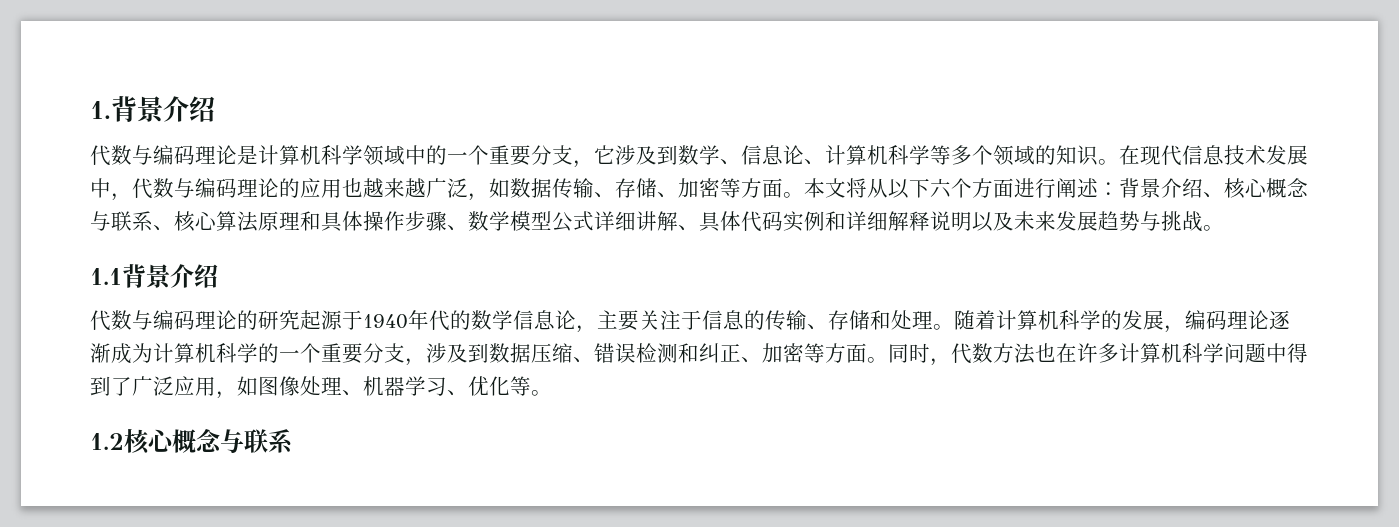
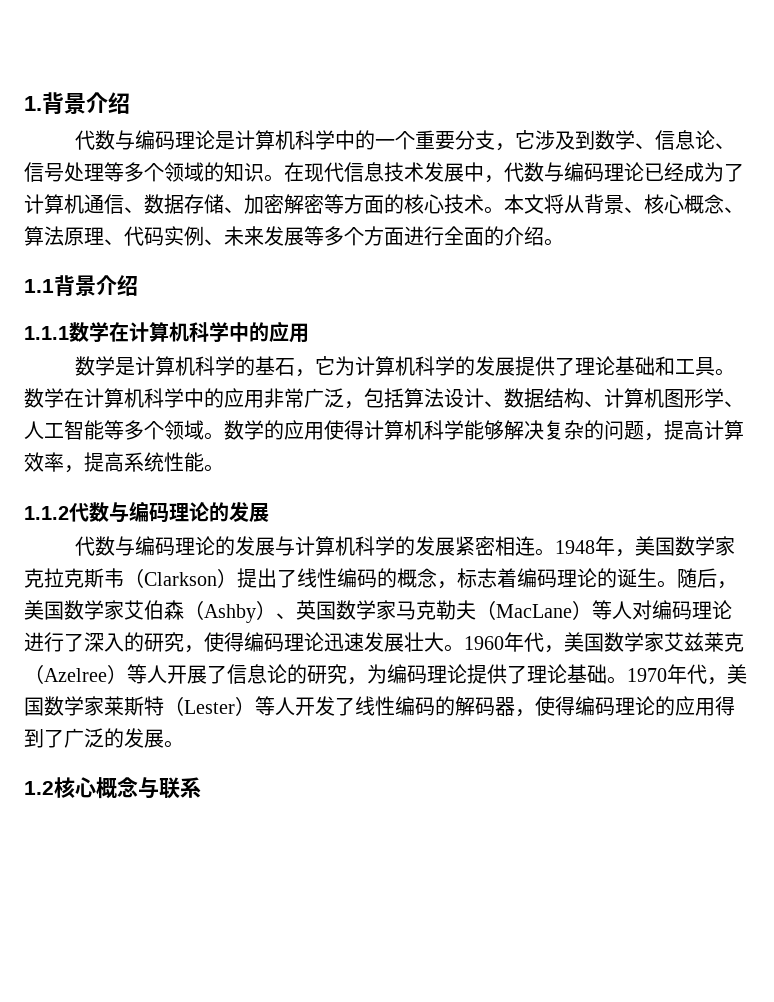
- 代数与编码理论是计算机科学领域中的一个重要分支，它涉及到数学、信息论、计算机科学等多个领域的知识。
+ 代数与编码理论是计算机科学中的一个重要分支，它涉及到数学、信息论、信号处理等多个领域的知识。
- 在现代信息技术发展中，代数与编码理论的应用也越来越广泛，如数据传输、存储、加密等方面。本文将从以下六个方面进行阐述：背景介绍、核心概念与联系、核心算法原理和具体操作步骤、数学模型公式详细讲解、具体代码实例和详细解释说明以及未来发展趋势与挑战。
+ 在现代信息技术发展中，代数与编码理论已经成为了计算机通信、数据存储、加密解密等方面的核心技术。本文将从背景、核心概念、算法原理、代码实例、未来发展等多个方面进行全面的介绍。
  1.1背景介绍
- 代数与编码理论的研究起源于1940年代的数学信息论，主要关注于信息的传输、存储和处理。随着计算机科学的发展，编码理论逐渐成为计算机科学的一个重要分支，涉及到数据压缩、错误检测和纠正、加密等方面。同时，代数方法也在许多计算机科学问题中得到了广泛应用，如图像处理、机器学习、优化等。
+ 1.1.1数学在计算机科学中的应用
+ 数学是计算机科学的基石，它为计算机科学的发展提供了理论基础和工具。数学在计算机科学中的应用非常广泛，包括算法设计、数据结构、计算机图形学、人工智能等多个领域。数学的应用使得计算机科学能够解决复杂的问题，提高计算效率，提高系统性能。
+ 1.1.2代数与编码理论的发展
+ 代数与编码理论的发展与计算机科学的发展紧密相连。1948年，美国数学家克拉克斯韦（Clarkson）提出了线性编码的概念，标志着编码理论的诞生。随后，美国数学家艾伯森（Ashby）、英国数学家马克勒夫（MacLane）等人对编码理论进行了深入的研究，使得编码理论迅速发展壮大。1960年代，美国数学家艾兹莱克（Azelree）等人开展了信息论的研究，为编码理论提供了理论基础。1970年代，美国数学家莱斯特（Lester）等人开发了线性编码的解码器，使得编码理论的应用得到了广泛的发展。

